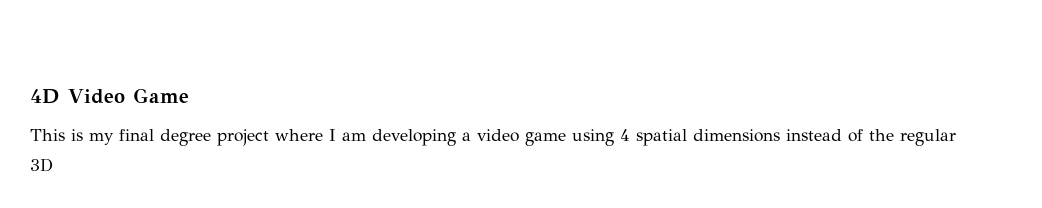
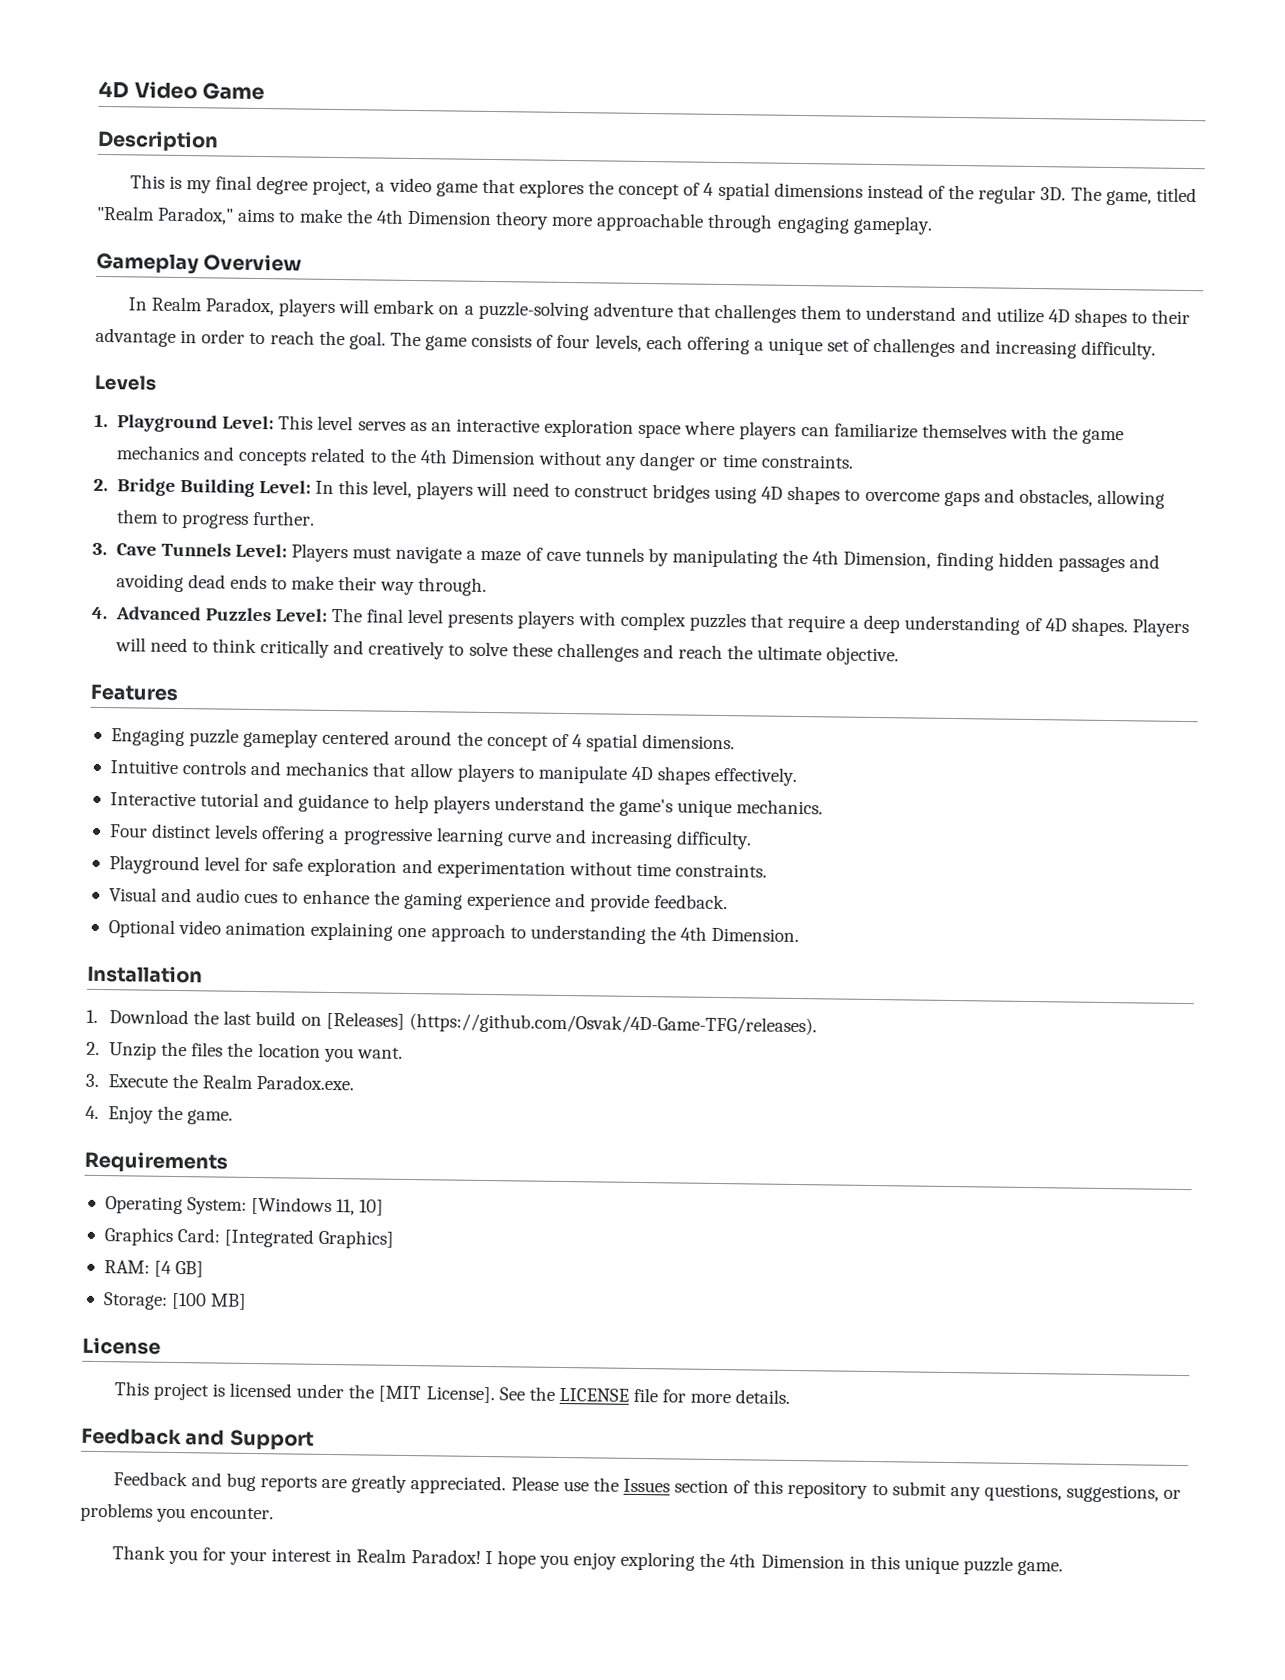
+ Description
- This is my final degree project where I am developing a video game using 4 spatial dimensions instead of the regular 3D
+ This is my final degree project, a video game that explores the concept of 4 spatial dimensions instead of the regular 3D. The game, titled "Realm Paradox," aims to make the 4th Dimension theory more approachable through engaging gameplay.
+ Gameplay Overview
+ In Realm Paradox, players will embark on a puzzle-solving adventure that challenges them to understand and utilize 4D shapes to their advantage in order to reach the goal. The game consists of four levels, each offering a unique set of challenges and increasing difficulty.
+ Levels
+ 1. Playground Level: This level serves as an interactive exploration space where players can familiarize themselves with the game mechanics and concepts related to the 4th Dimension without any danger or time constraints.
+ 2. Bridge Building Level: In this level, players will need to construct bridges using 4D shapes to overcome gaps and obstacles, allowing them to progress further.
+ 3. Cave Tunnels Level: Players must navigate a maze of cave tunnels by manipulating the 4th Dimension, finding hidden passages and avoiding dead ends to make their way through.
+ 4. Advanced Puzzles Level: The final level presents players with complex puzzles that require a deep understanding of 4D shapes. Players will need to think critically and creatively to solve these challenges and reach the ultimate objective.
+ Features
+ Engaging puzzle gameplay centered around the concept of 4 spatial dimensions.
+ Intuitive controls and mechanics that allow players to manipulate 4D shapes effectively.
+ Interactive tutorial and guidance to help players understand the game's unique mechanics.
+ Four distinct levels offering a progressive learning curve and increasing difficulty.
+ Playground level for safe exploration and experimentation without time constraints.
+ Visual and audio cues to enhance the gaming experience and provide feedback.
+ Optional video animation explaining one approach to understanding the 4th Dimension.
+ Installation
+ 1. Download the last build on [Releases] (https://github.com/Osvak/4D-Game-TFG/releases).
+ 2. Unzip the files the location you want.
+ 3. Execute the Realm Paradox.exe.
+ 4. Enjoy the game.
+ Requirements
+ Operating System: [Windows 11, 10]
+ Graphics Card: [Integrated Graphics]
+ RAM: [4 GB]
+ Storage: [100 MB]
+ License
+ This project is licensed under the [MIT License]. See the LICENSE file for more details.
+ Feedback and Support
+ Feedback and bug reports are greatly appreciated. Please use the Issues section of this repository to submit any questions, suggestions, or problems you encounter.
+ Thank you for your interest in Realm Paradox! I hope you enjoy exploring the 4th Dimension in this unique puzzle game.

